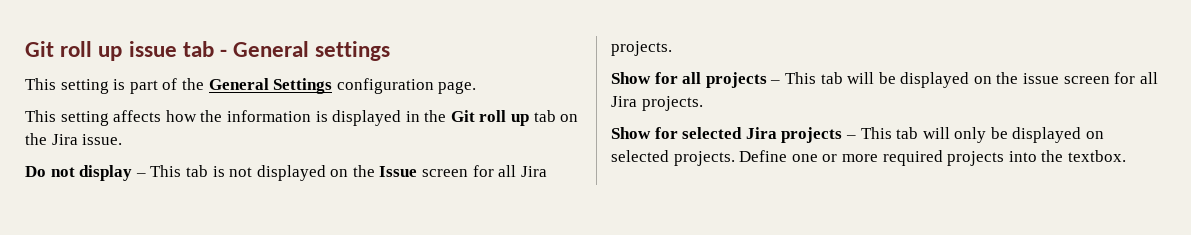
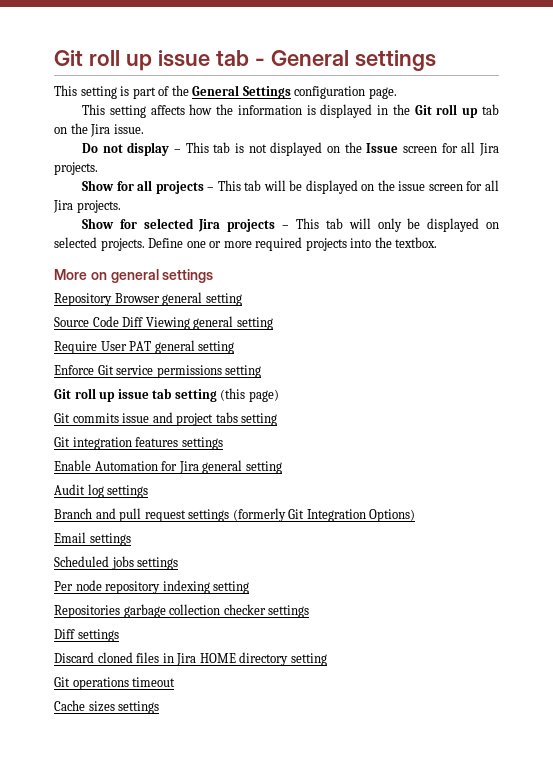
+ More on general settings
+ Repository Browser general setting
+ Source Code Diff Viewing general setting
+ Require User PAT general setting
+ Enforce Git service permissions setting
+ Git roll up issue tab setting (this page)
+ Git commits issue and project tabs setting
+ Git integration features settings
+ Enable Automation for Jira general setting
+ Audit log settings
+ Branch and pull request settings (formerly Git Integration Options)
+ Email settings
+ Scheduled jobs settings
+ Per node repository indexing setting
+ Repositories garbage collection checker settings
+ Diff settings
+ Discard cloned files in Jira HOME directory setting
+ Git operations timeout
+ Cache sizes settings

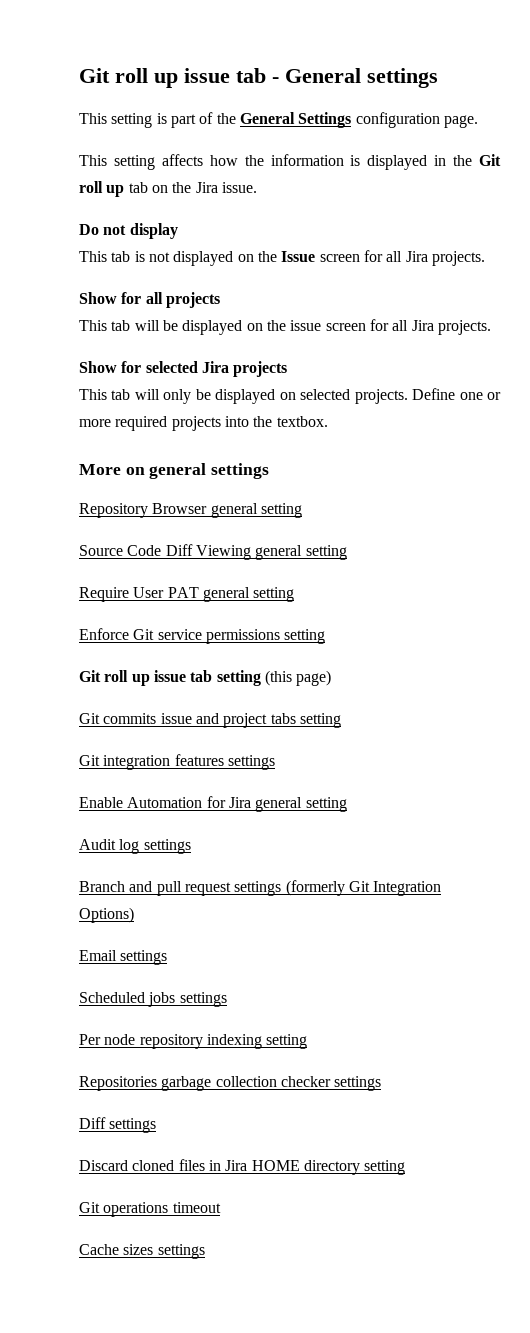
- Do not display – This tab is not displayed on the Issue screen for all Jira projects.
+ Do not display
+ This tab is not displayed on the Issue screen for all Jira projects.
- Show for all projects – This tab will be displayed on the issue screen for all Jira projects.
+ Show for all projects
+ This tab will be displayed on the issue screen for all Jira projects.
- Show for selected Jira projects – This tab will only be displayed on selected projects.
+ Show for selected Jira projects
+ This tab will only be displayed on selected projects.

